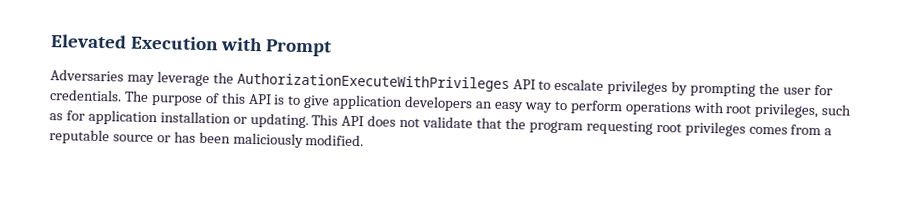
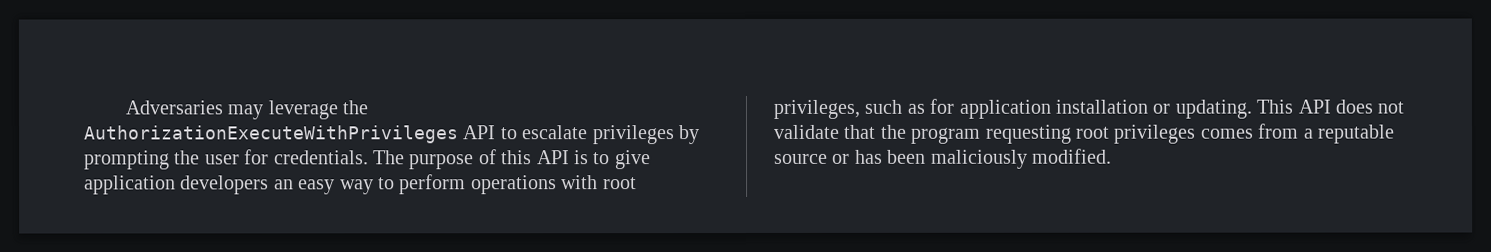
- Elevated Execution with Prompt

